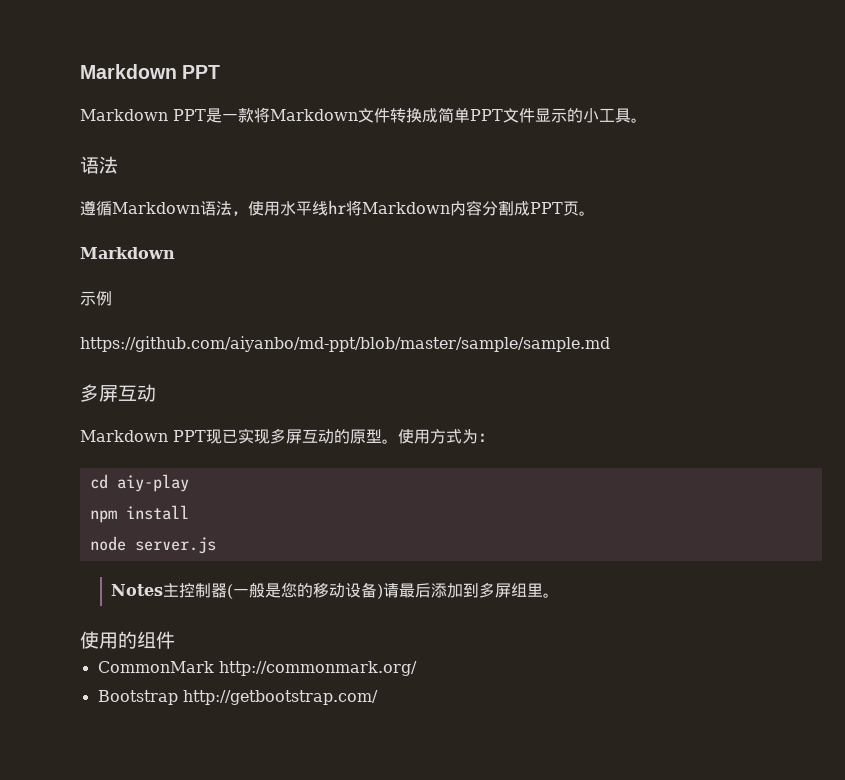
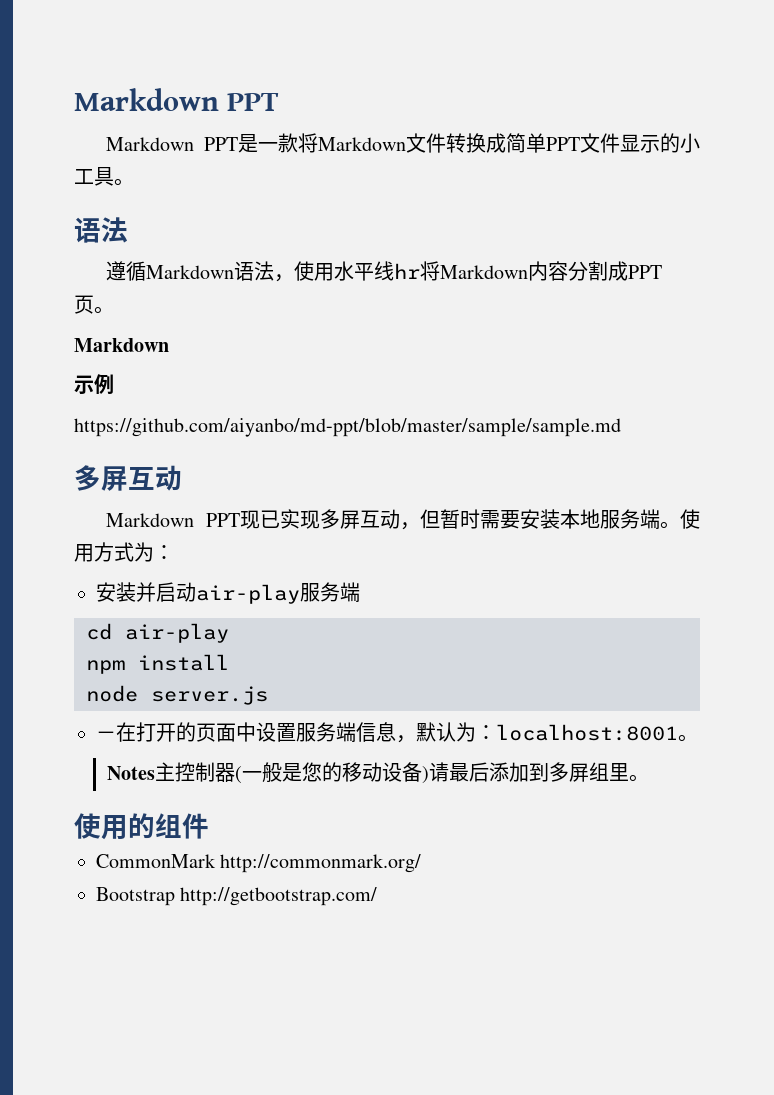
- Markdown PPT现已实现多屏互动的原型。
+ Markdown PPT现已实现多屏互动，但暂时需要安装本地服务端。
+ 安装并启动air-play服务端
- cd aiy-play
+ cd air-play
+ －在打开的页面中设置服务端信息，默认为：localhost:8001。

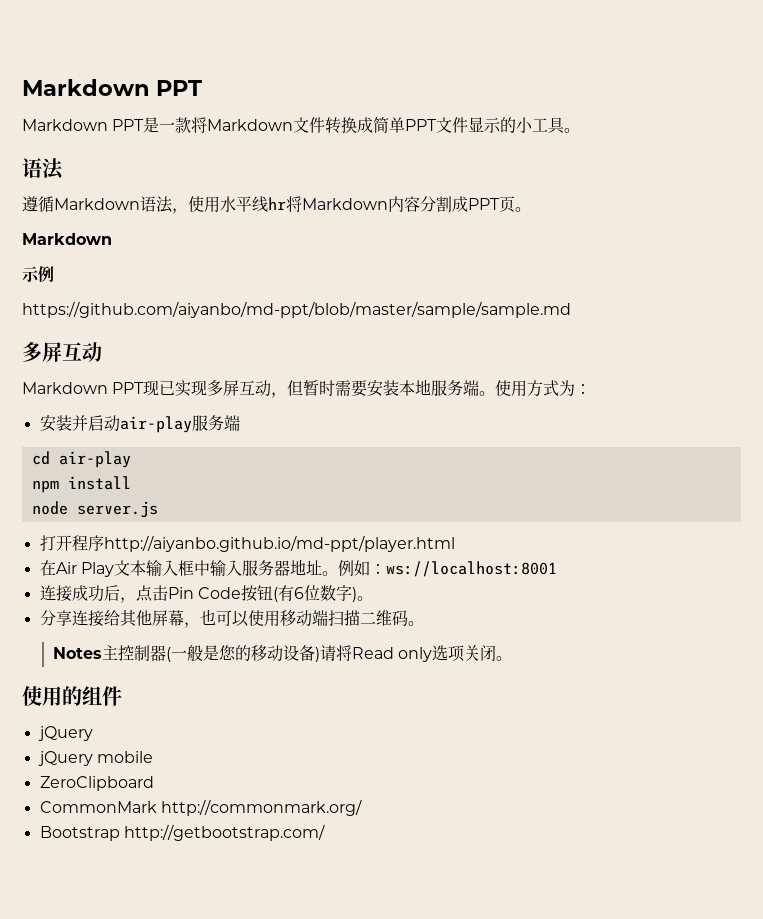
- －在打开的页面中设置服务端信息，默认为：localhost:8001。
+ 打开程序http://aiyanbo.github.io/md-ppt/player.html
+ 在Air Play文本输入框中输入服务器地址。例如：ws://localhost:8001
+ 连接成功后，点击Pin Code按钮(有6位数字)。
+ 分享连接给其他屏幕，也可以使用移动端扫描二维码。
- Notes主控制器(一般是您的移动设备)请最后添加到多屏组里。
+ Notes主控制器(一般是您的移动设备)请将Read only选项关闭。
  使用的组件
+ jQuery
+ jQuery mobile
+ ZeroClipboard

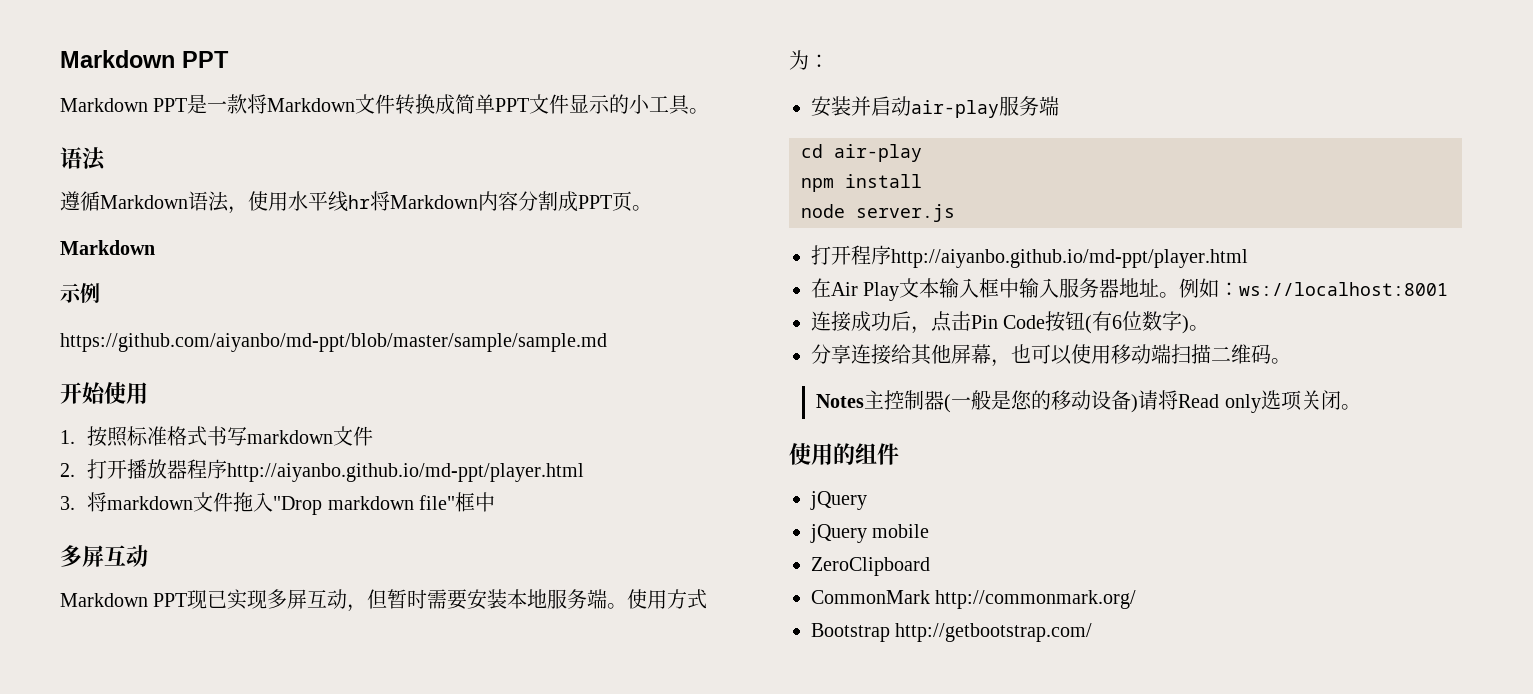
+ 开始使用
+ 1.按照标准格式书写markdown文件
+ 2.打开播放器程序http://aiyanbo.github.io/md-ppt/player.html
+ 3.将markdown文件拖入"Drop markdown file"框中

